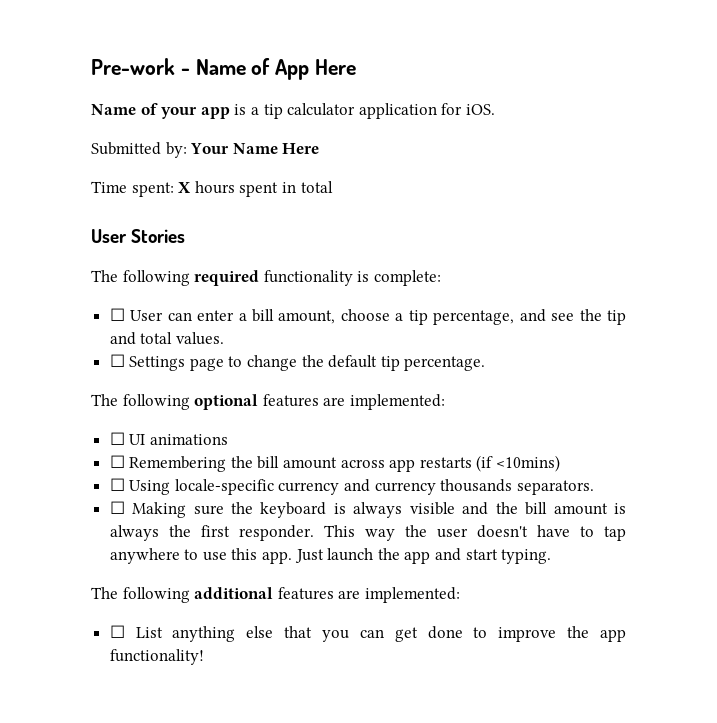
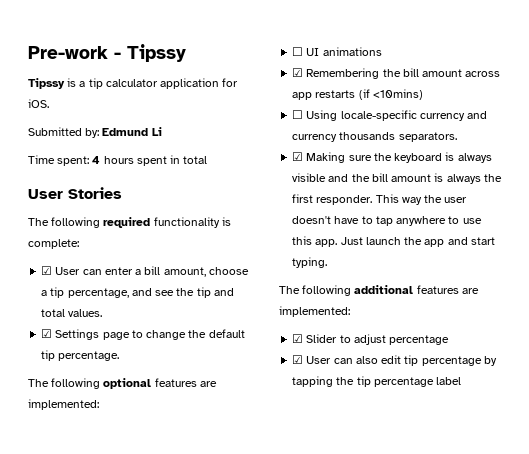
- Pre-work - Name of App Here
- Name of your app is a tip calculator application for iOS.
+ Pre-work - Tipssy
+ Tipssy is a tip calculator application for iOS.
- Submitted by: Your Name Here
+ Submitted by: Edmund Li
- Time spent: X hours spent in total
+ Time spent: 4 hours spent in total
- ☐ User can enter a bill amount, choose a tip percentage, and see the tip and total values.
+ ☑ User can enter a bill amount, choose a tip percentage, and see the tip and total values.
- ☐ Settings page to change the default tip percentage.
+ ☑ Settings page to change the default tip percentage.
- ☐ Remembering the bill amount across app restarts (if <10mins)
+ ☑ Remembering the bill amount across app restarts (if <10mins)
- ☐ Making sure the keyboard is always visible and the bill amount is always the first responder.
+ ☑ Making sure the keyboard is always visible and the bill amount is always the first responder.
- ☐ List anything else that you can get done to improve the app functionality!
+ ☑ Slider to adjust percentage
+ ☑ User can also edit tip percentage by tapping the tip percentage label

